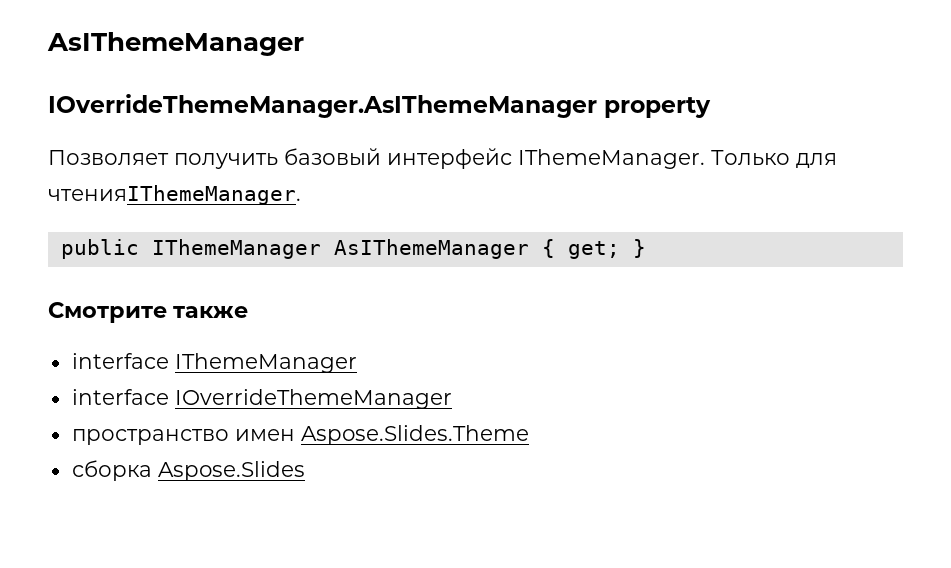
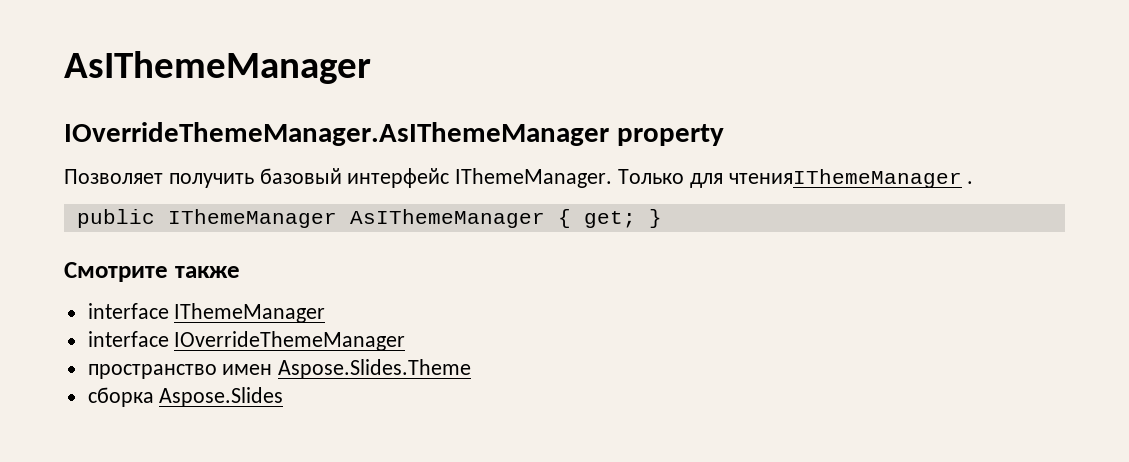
- Только для чтенияIThemeManager.
+ Только для чтенияIThemeManager .

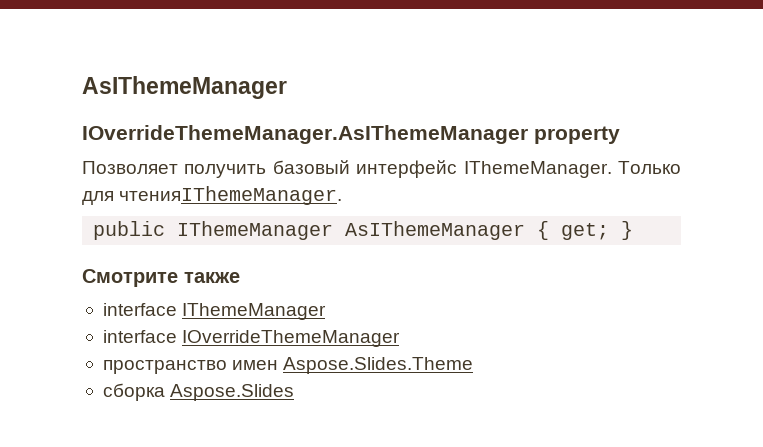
- Только для чтенияIThemeManager .
+ Только для чтенияIThemeManager.

